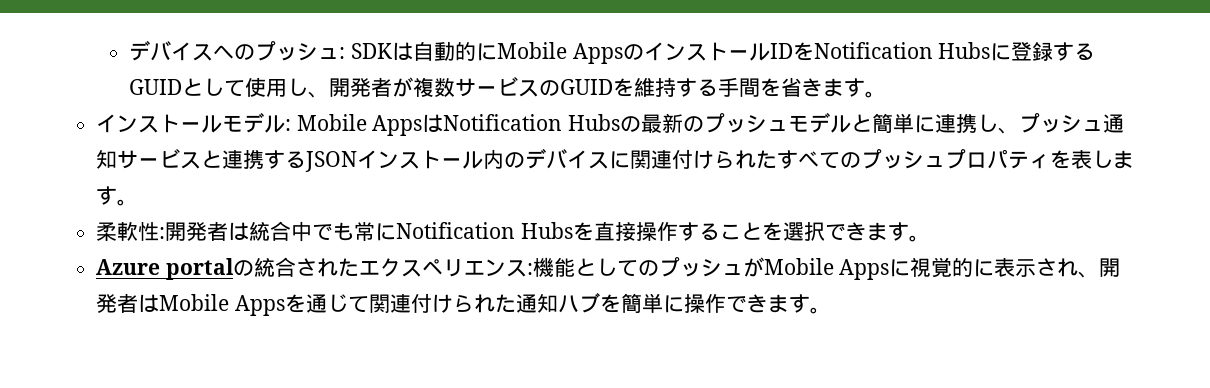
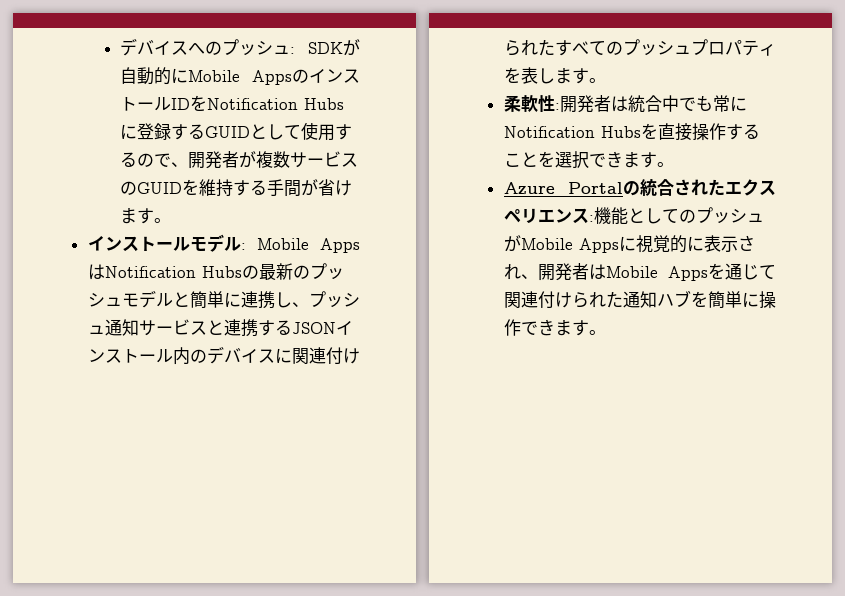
- デバイスへのプッシュ: SDKは自動的にMobile AppsのインストールIDをNotification Hubsに登録するGUIDとして使用し、開発者が複数サービスのGUIDを維持する手間を省きます。
+ デバイスへのプッシュ: SDKが自動的にMobile AppsのインストールIDをNotification Hubsに登録するGUIDとして使用するので、開発者が複数サービスのGUIDを維持する手間が省けます。
- Azure portalの統合されたエクスペリエンス:機能としてのプッシュがMobile Appsに視覚的に表示され、開発者はMobile Appsを通じて関連付けられた通知ハブを簡単に操作できます。
+ Azure Portalの統合されたエクスペリエンス:機能としてのプッシュがMobile Appsに視覚的に表示され、開発者はMobile Appsを通じて関連付けられた通知ハブを簡単に操作できます。

